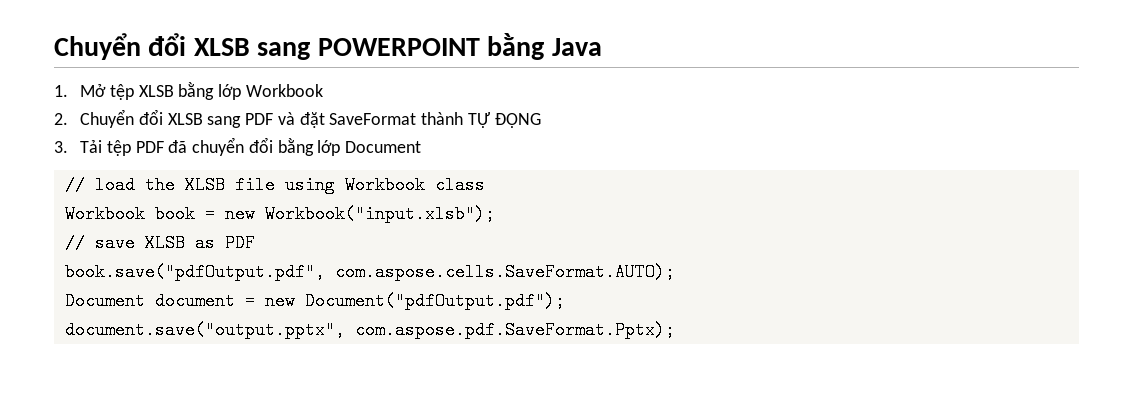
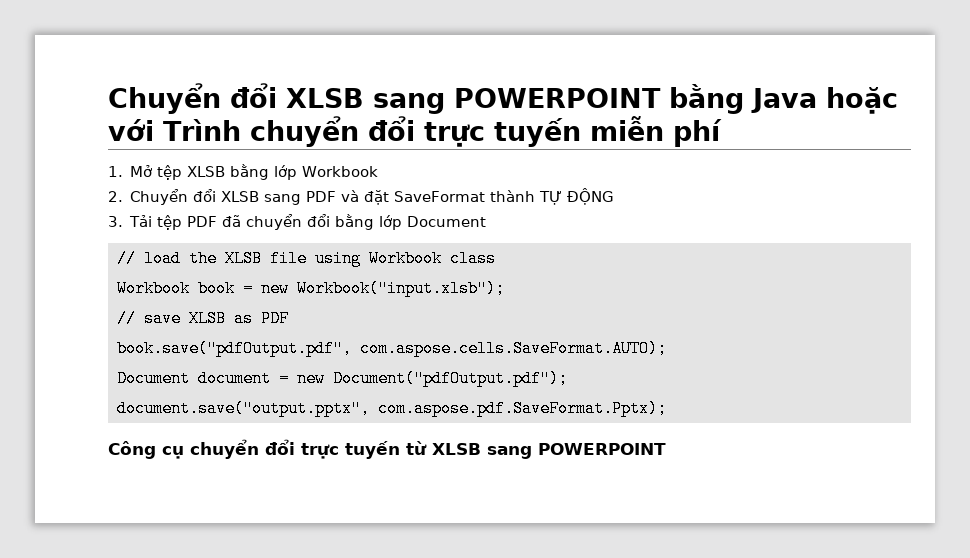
- Chuyển đổi XLSB sang POWERPOINT bằng Java
+ Chuyển đổi XLSB sang POWERPOINT bằng Java hoặc với Trình chuyển đổi trực tuyến miễn phí
+ Công cụ chuyển đổi trực tuyến từ XLSB sang POWERPOINT

